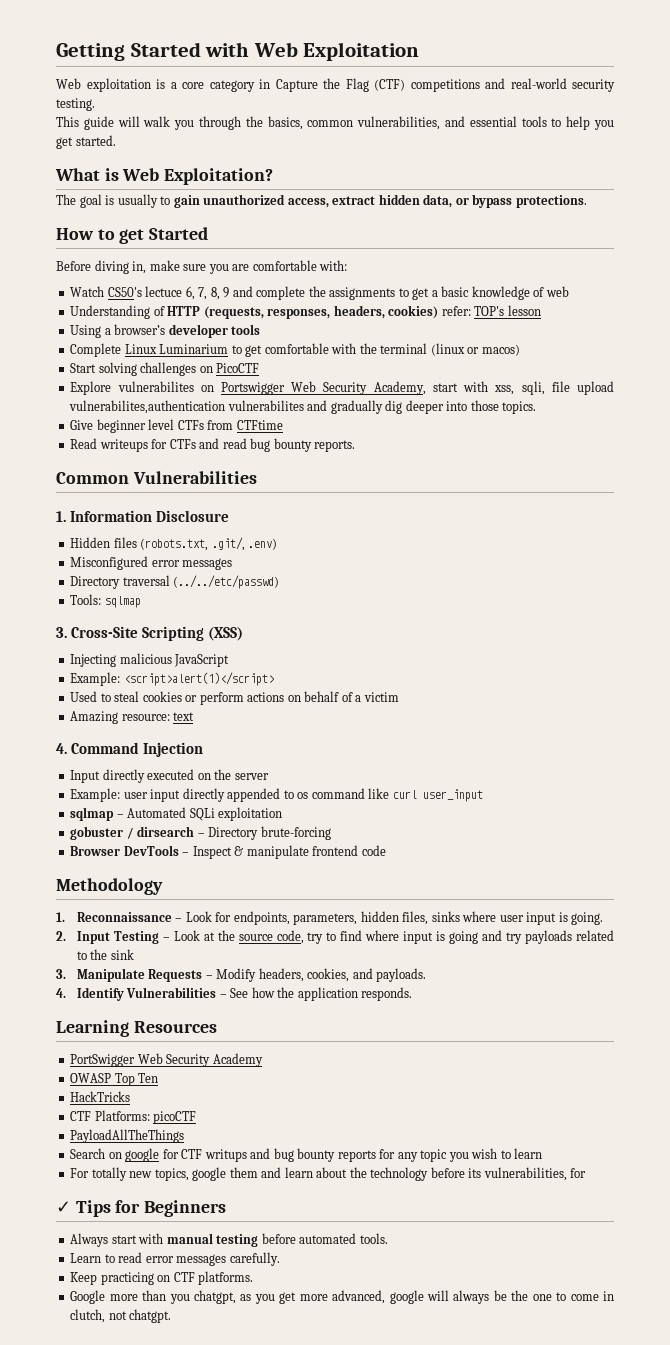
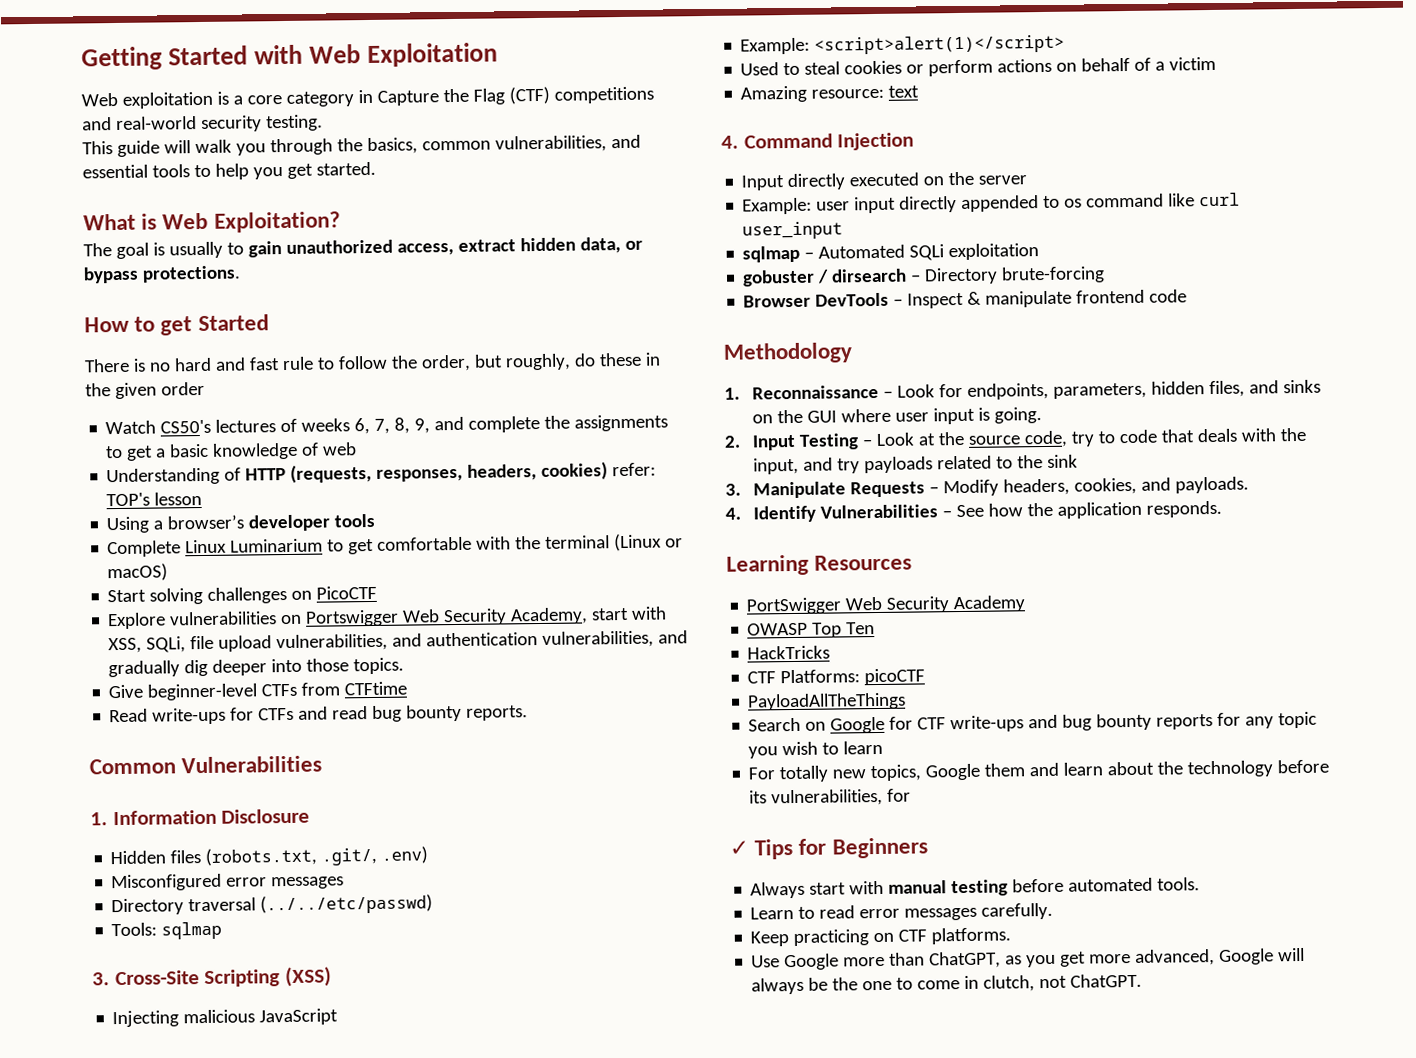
- Before diving in, make sure you are comfortable with:
+ There is no hard and fast rule to follow the order, but roughly, do these in the given order
- Watch CS50's lectuce 6, 7, 8, 9 and complete the assignments to get a basic knowledge of web
+ Watch CS50's lectures of weeks 6, 7, 8, 9, and complete the assignments to get a basic knowledge of web
- Complete Linux Luminarium to get comfortable with the terminal (linux or macos)
+ Complete Linux Luminarium to get comfortable with the terminal (Linux or macOS)
- Explore vulnerabilites on Portswigger Web Security Academy, start with xss, sqli, file upload vulnerabilites,authentication vulnerabilites and gradually dig deeper into those topics.
+ Explore vulnerabilities on Portswigger Web Security Academy, start with XSS, SQLi, file upload vulnerabilities, and authentication vulnerabilities, and gradually dig deeper into those topics.
- Give beginner level CTFs from CTFtime
+ Give beginner-level CTFs from CTFtime
- Read writeups for CTFs and read bug bounty reports.
+ Read write-ups for CTFs and read bug bounty reports.
- 1. Reconnaissance – Look for endpoints, parameters, hidden files, sinks where user input is going.
+ 1. Reconnaissance – Look for endpoints, parameters, hidden files, and sinks on the GUI where user input is going.
- 2. Input Testing – Look at the source code, try to find where input is going and try payloads related to the sink
+ 2. Input Testing – Look at the source code, try to code that deals with the input, and try payloads related to the sink
- Search on google for CTF writups and bug bounty reports for any topic you wish to learn
+ Search on Google for CTF write-ups and bug bounty reports for any topic you wish to learn
- For totally new topics, google them and learn about the technology before its vulnerabilities, for
+ For totally new topics, Google them and learn about the technology before its vulnerabilities, for
- Google more than you chatgpt, as you get more advanced, google will always be the one to come in clutch, not chatgpt.
+ Use Google more than ChatGPT, as you get more advanced, Google will always be the one to come in clutch, not ChatGPT.

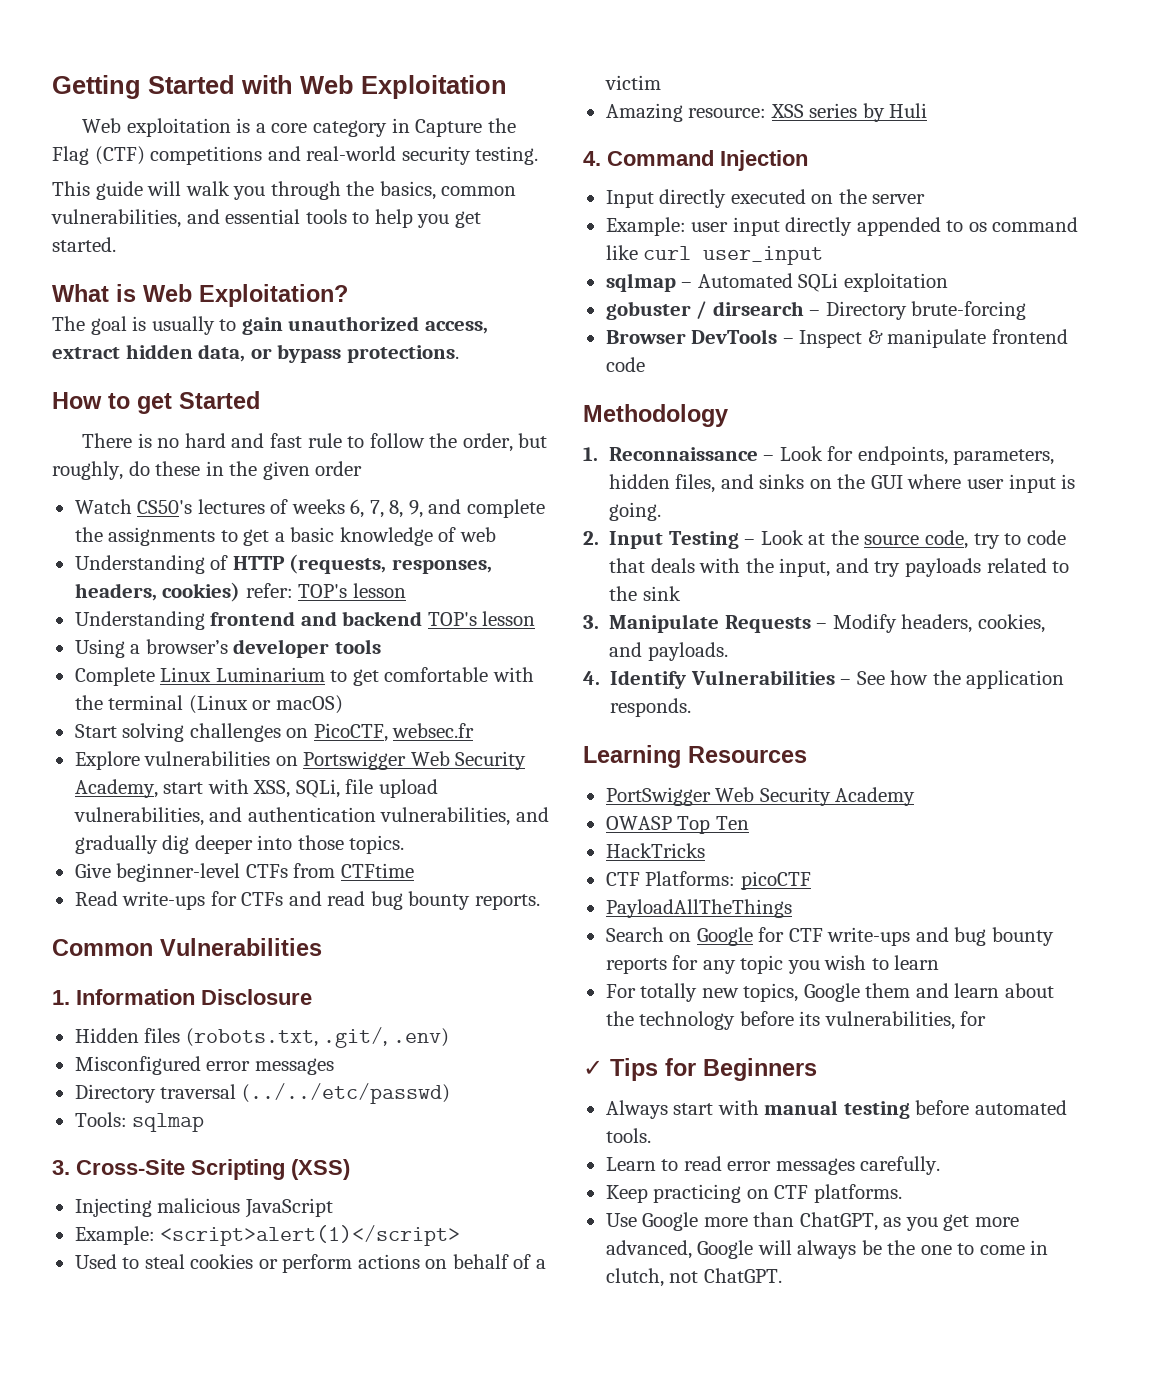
+ Understanding frontend and backend TOP's lesson
- Start solving challenges on PicoCTF
+ Start solving challenges on PicoCTF, websec.fr
- Amazing resource: text
+ Amazing resource: XSS series by Huli

